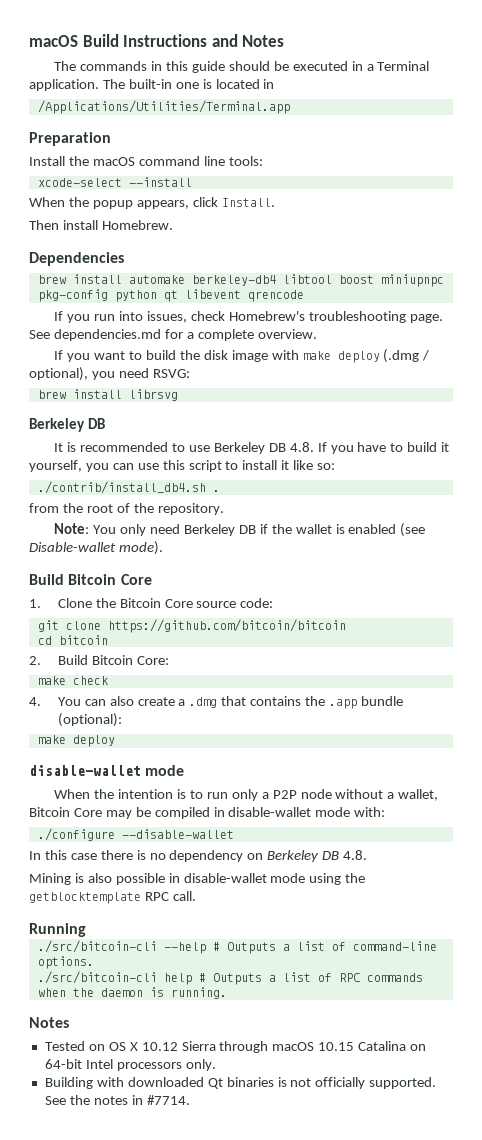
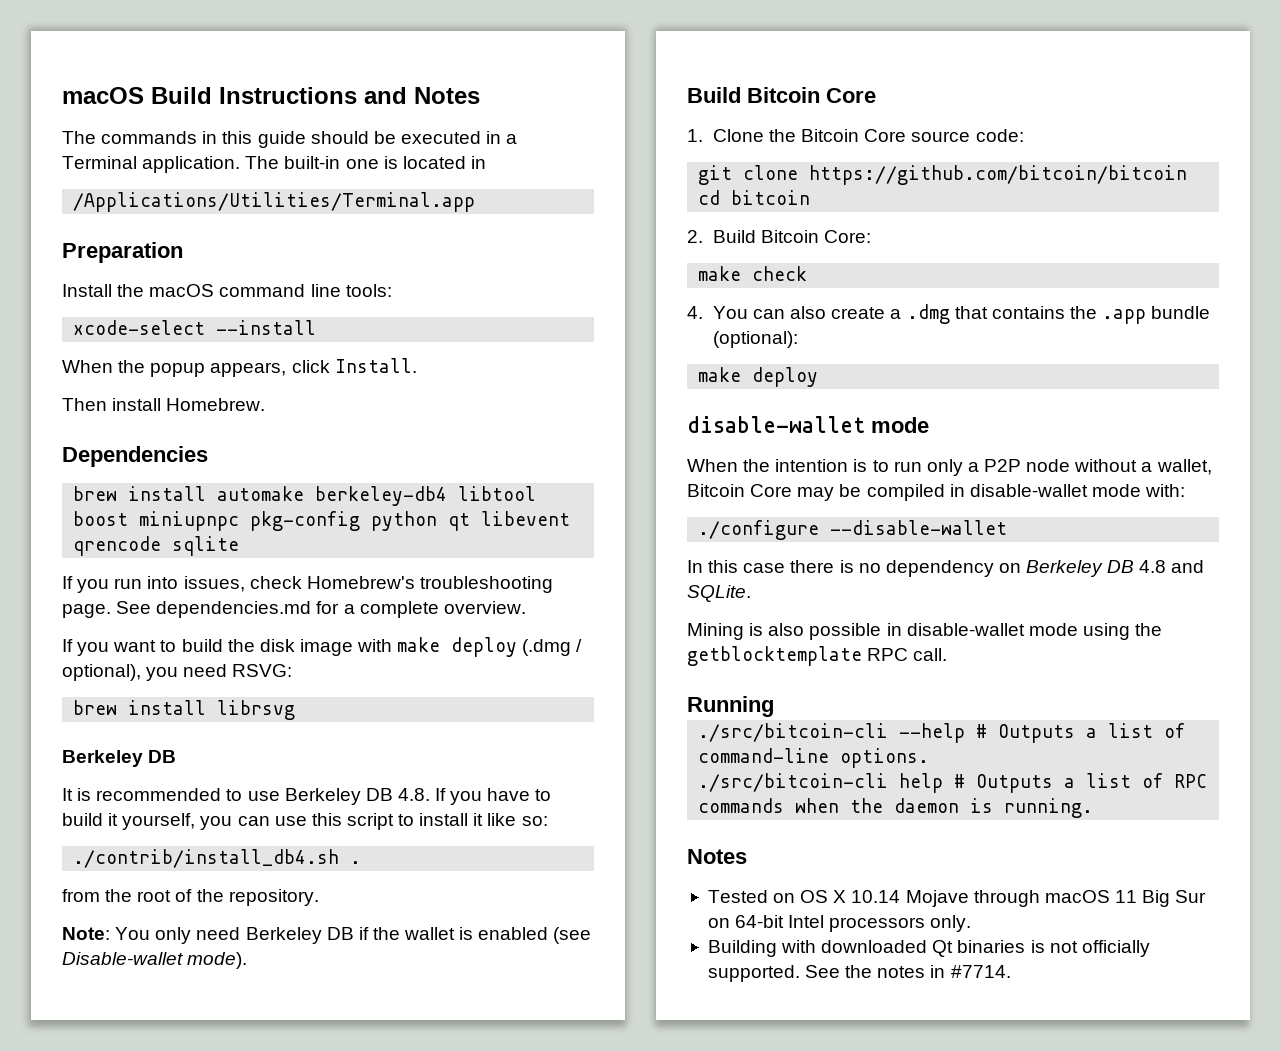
- brew install automake berkeley-db4 libtool boost miniupnpc pkg-config python qt libevent qrencode
+ brew install automake berkeley-db4 libtool boost miniupnpc pkg-config python qt libevent qrencode sqlite
- In this case there is no dependency on Berkeley DB 4.8.
+ In this case there is no dependency on Berkeley DB 4.8 and SQLite.
- Tested on OS X 10.12 Sierra through macOS 10.15 Catalina on 64-bit Intel processors only.
+ Tested on OS X 10.14 Mojave through macOS 11 Big Sur on 64-bit Intel processors only.

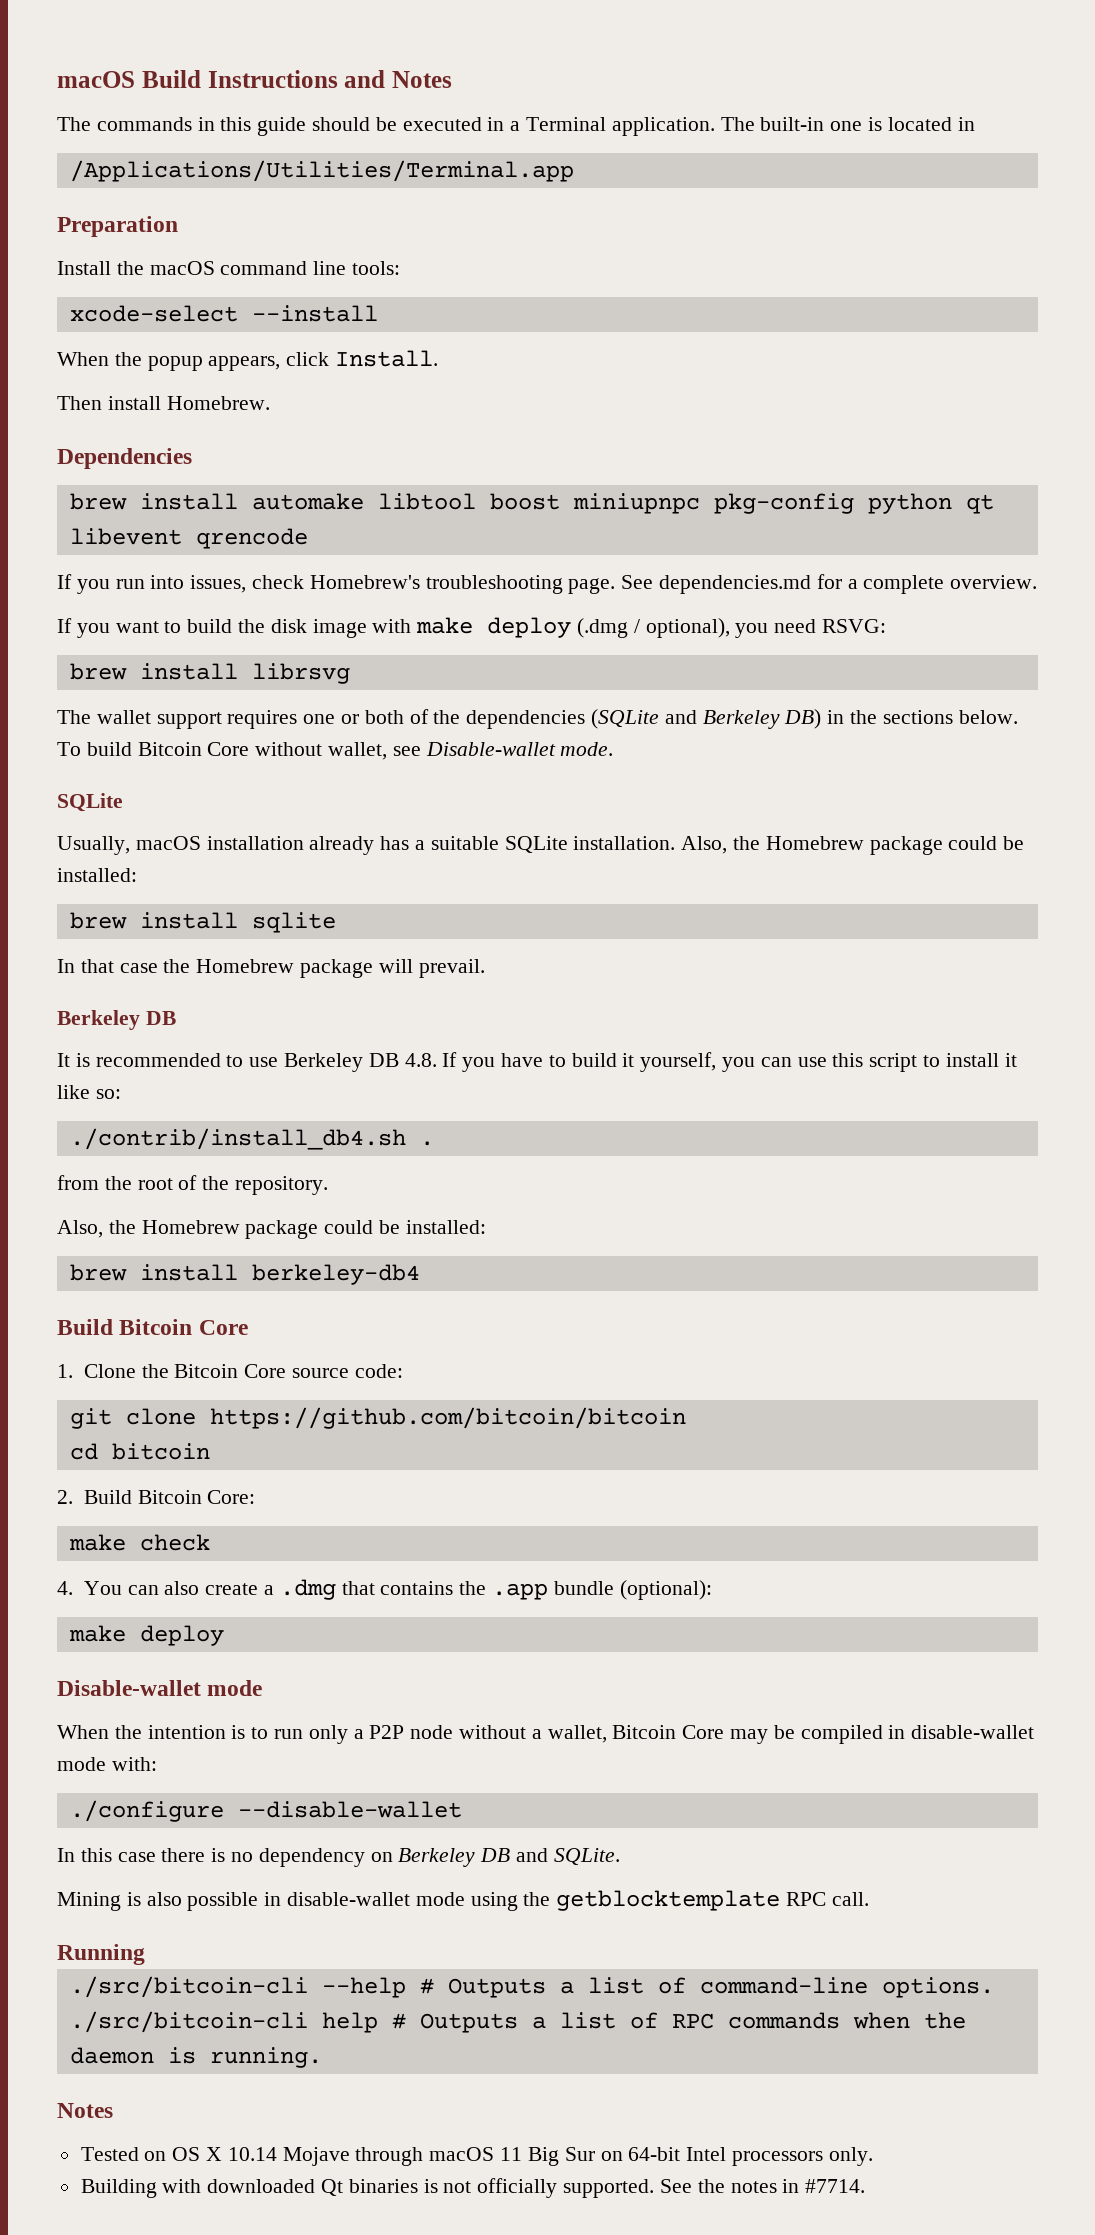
- brew install automake berkeley-db4 libtool boost miniupnpc pkg-config python qt libevent qrencode sqlite
+ brew install automake libtool boost miniupnpc pkg-config python qt libevent qrencode
+ The wallet support requires one or both of the dependencies (SQLite and Berkeley DB) in the sections below. To build Bitcoin Core without wallet, see Disable-wallet mode.
+ SQLite
+ Usually, macOS installation already has a suitable SQLite installation. Also, the Homebrew package could be installed:
+ brew install sqlite
+ In that case the Homebrew package will prevail.
  from the root of the repository.
- Note: You only need Berkeley DB if the wallet is enabled (see Disable-wallet mode).
+ Also, the Homebrew package could be installed:
+ brew install berkeley-db4
  4. You can also create a .dmg that contains the .app bundle (optional):
  make deploy
- disable-wallet mode
+ Disable-wallet mode
- In this case there is no dependency on Berkeley DB 4.8 and SQLite.
+ In this case there is no dependency on Berkeley DB and SQLite.

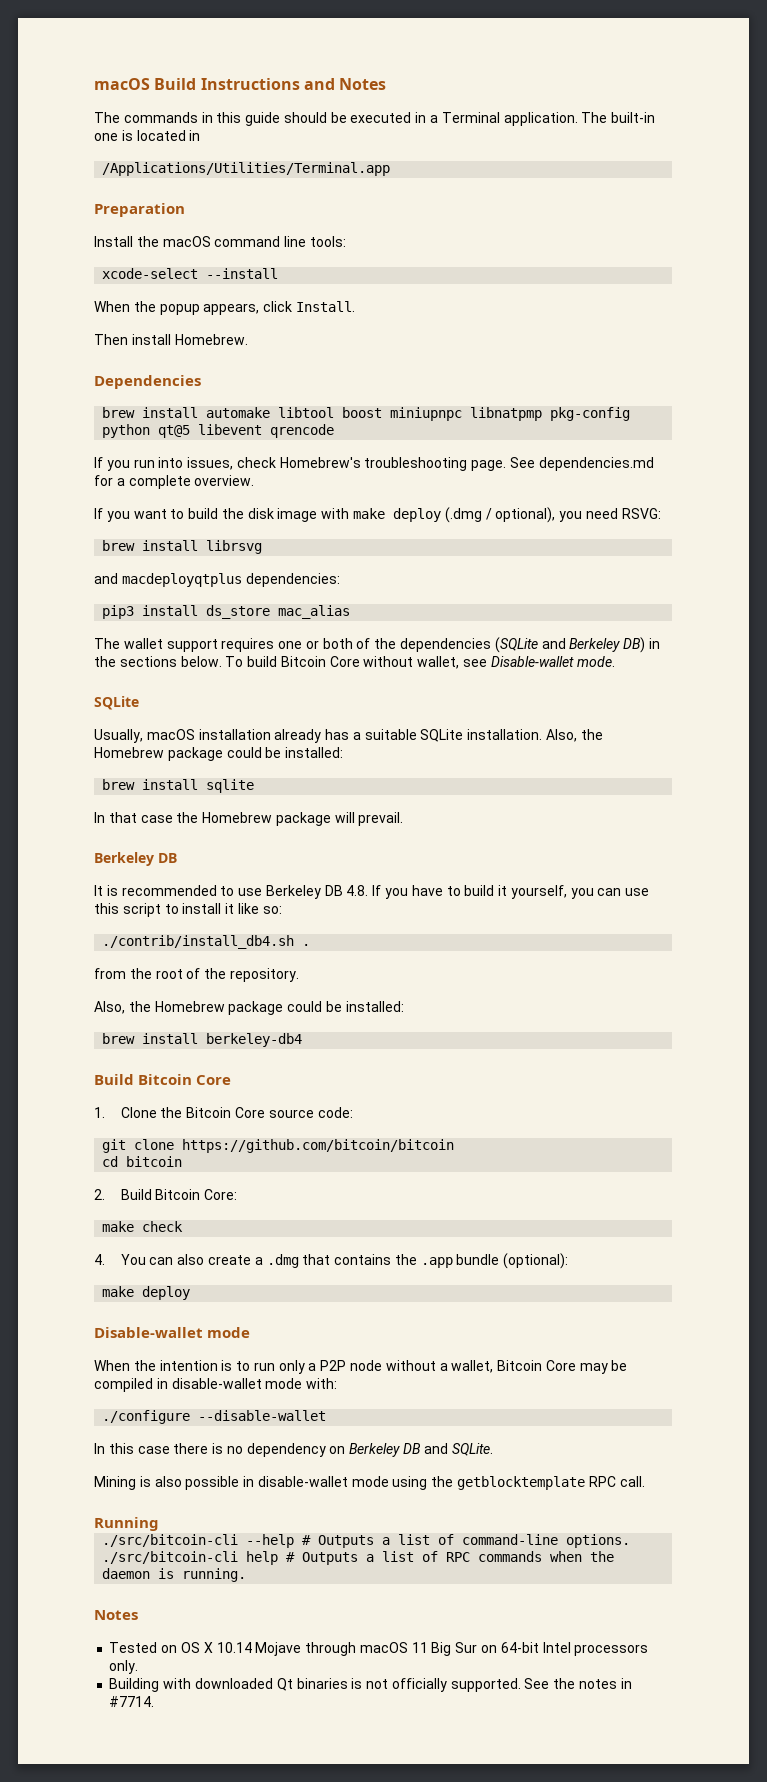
- brew install automake libtool boost miniupnpc pkg-config python qt libevent qrencode
+ brew install automake libtool boost miniupnpc libnatpmp pkg-config python qt@5 libevent qrencode
+ and macdeployqtplus dependencies:
+ pip3 install ds_store mac_alias

